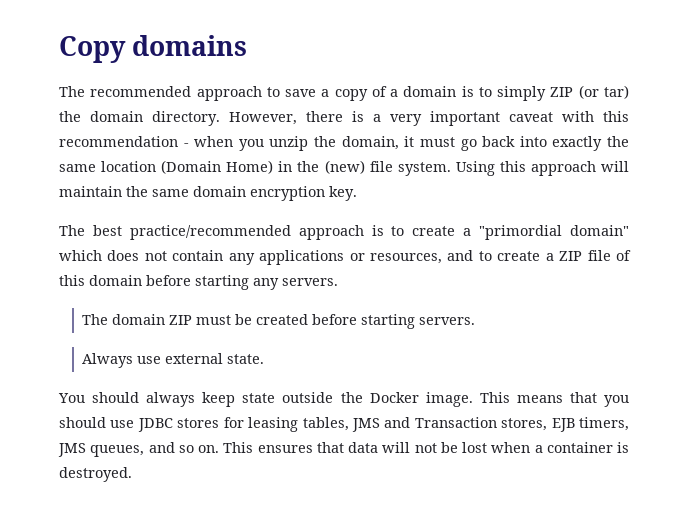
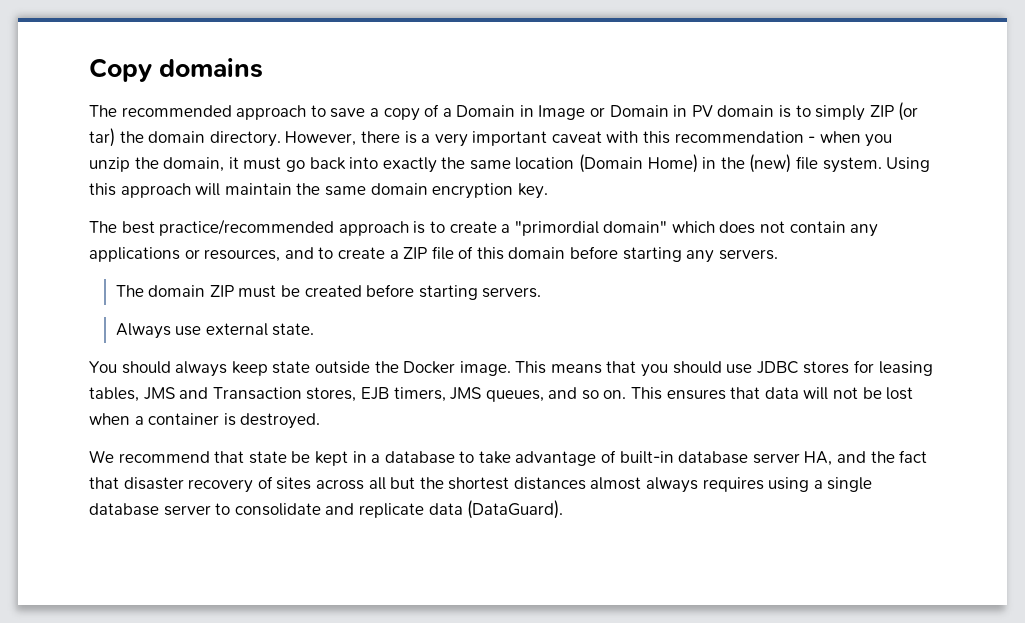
- The recommended approach to save a copy of a domain is to simply ZIP (or tar) the domain directory.
+ The recommended approach to save a copy of a Domain in Image or Domain in PV domain is to simply ZIP (or tar) the domain directory.
+ We recommend that state be kept in a database to take advantage of built-in database server HA, and the fact that disaster recovery of sites across all but the shortest distances almost always requires using a single database server to consolidate and replicate data (DataGuard).

